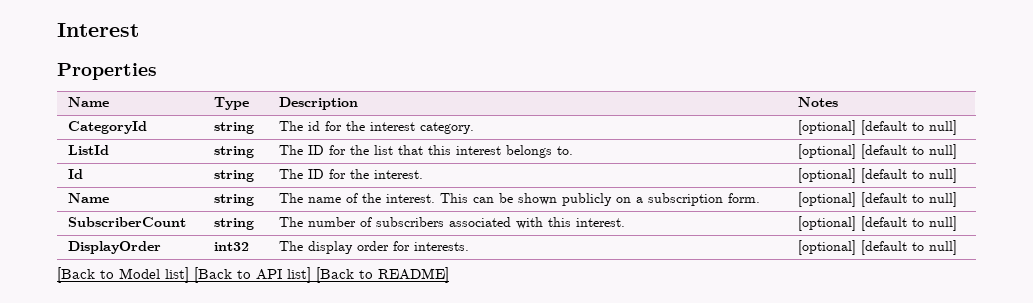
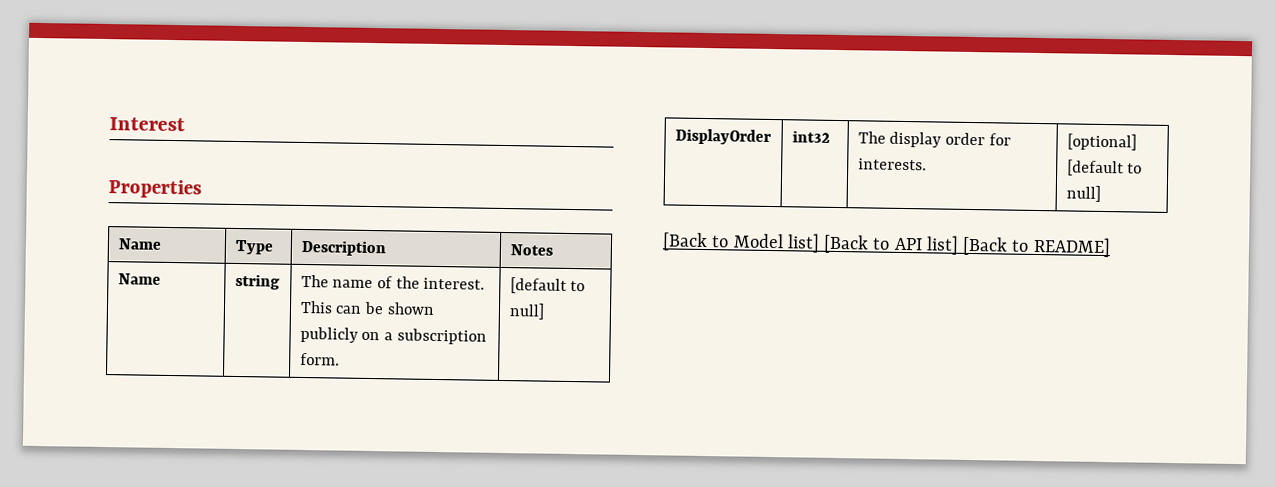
- CategoryId | string | The id for the interest category. | [optional] [default to null]
- ListId | string | The ID for the list that this interest belongs to. | [optional] [default to null]
- Id | string | The ID for the interest. | [optional] [default to null]
- Name | string | The name of the interest. This can be shown publicly on a subscription form. | [optional] [default to null]
- SubscriberCount | string | The number of subscribers associated with this interest. | [optional] [default to null]
+ Name | string | The name of the interest. This can be shown publicly on a subscription form. | [default to null]

